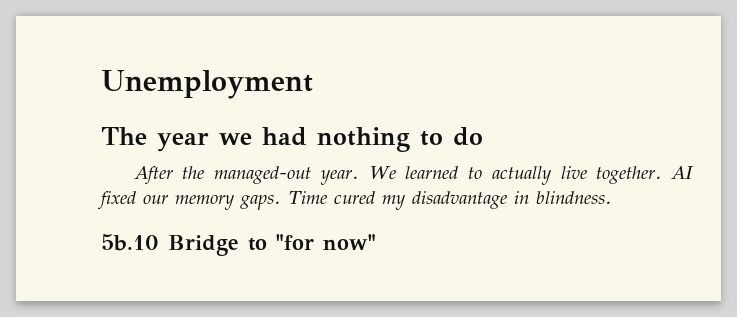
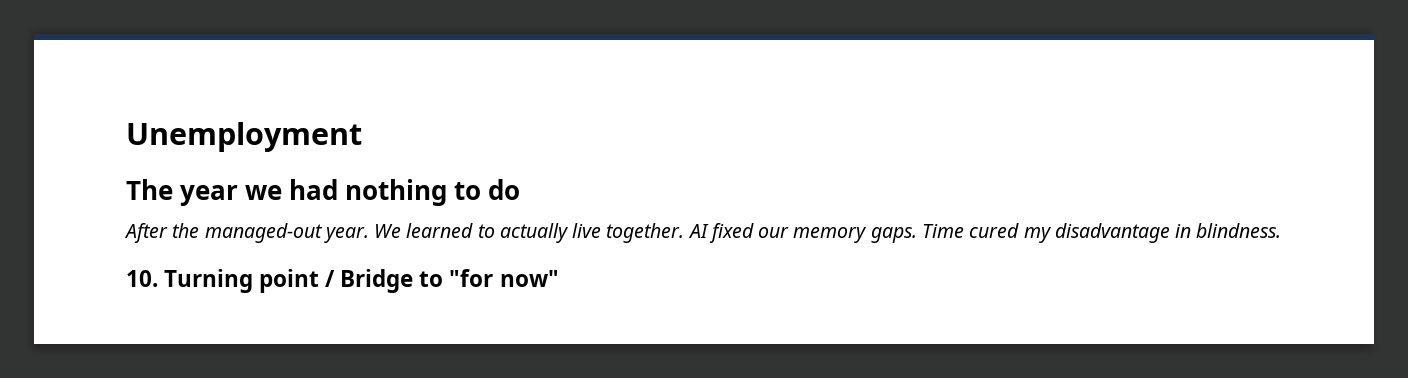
- 5b.10 Bridge to "for now"
+ 10. Turning point / Bridge to "for now"

